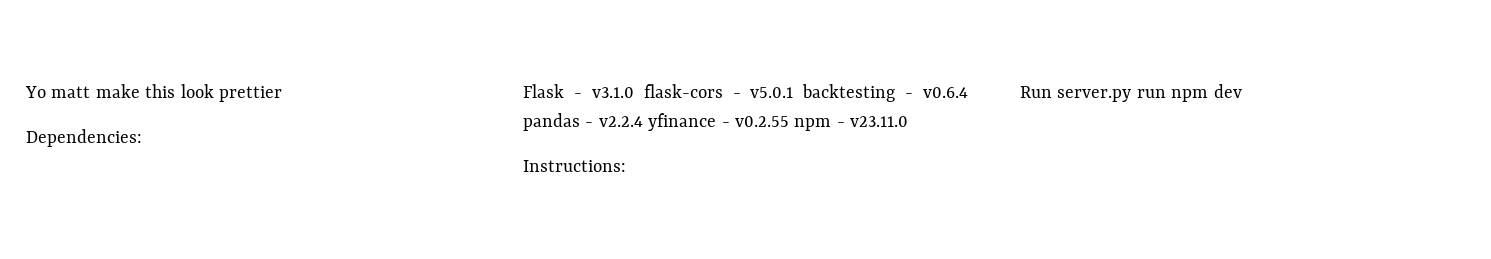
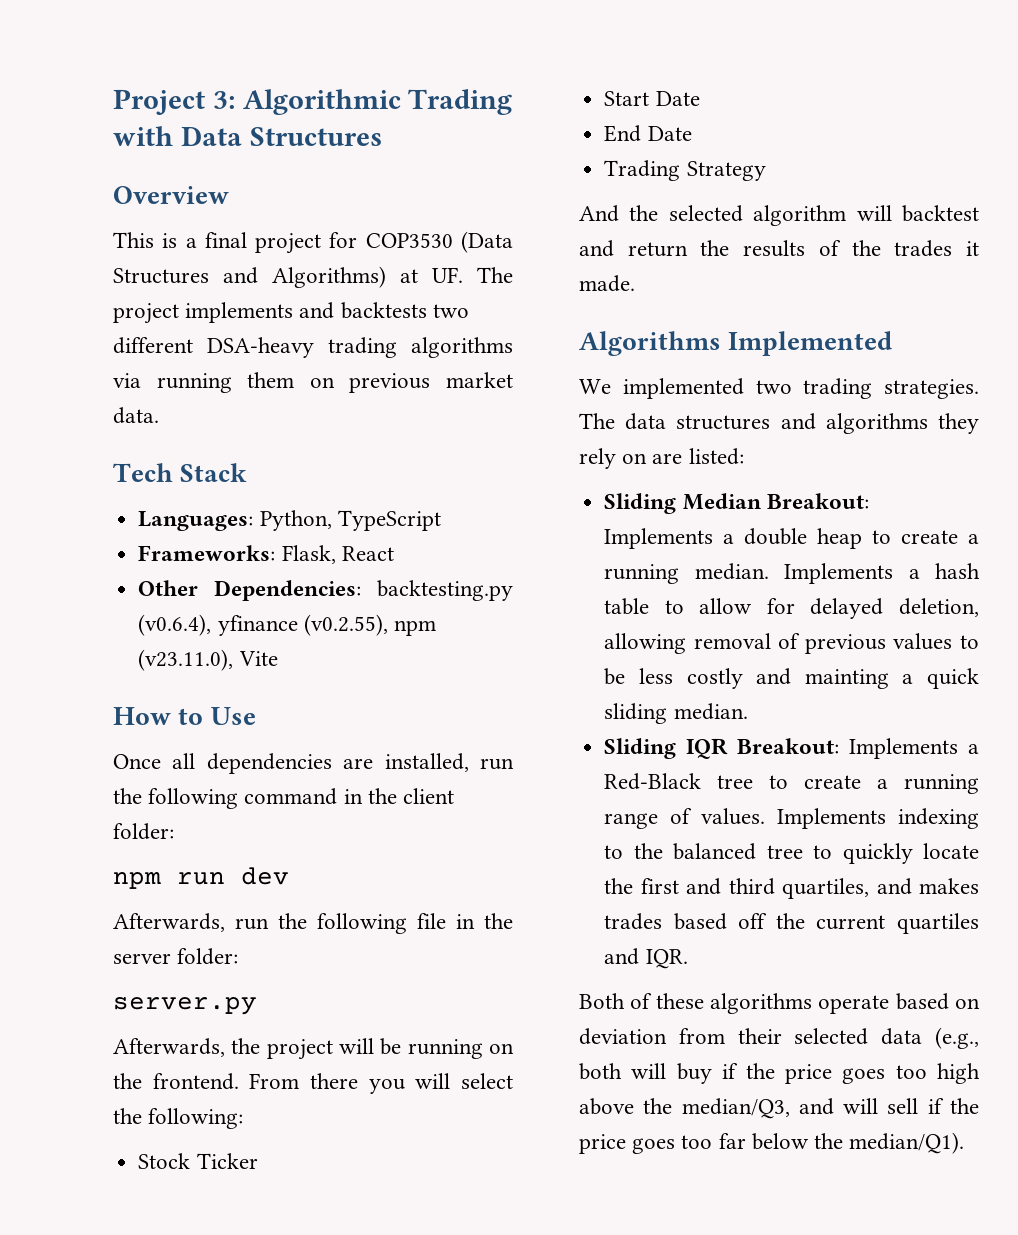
- Yo matt make this look prettier
- Dependencies:
- Flask - v3.1.0 flask-cors - v5.0.1 backtesting - v0.6.4 pandas - v2.2.4 yfinance - v0.2.55 npm - v23.11.0
- Instructions:
- Run server.py run npm dev
+ Project 3: Algorithmic Trading with Data Structures
+ Overview
+ This is a final project for COP3530 (Data Structures and Algorithms) at UF. The project implements and backtests two different DSA-heavy trading algorithms via running them on previous market data.
+ Tech Stack
+ Languages: Python, TypeScript
+ Frameworks: Flask, React
+ Other Dependencies: backtesting.py (v0.6.4), yfinance (v0.2.55), npm (v23.11.0), Vite
+ How to Use
+ Once all dependencies are installed, run the following command in the client folder:
+ npm run dev
+ Afterwards, run the following file in the server folder:
+ server.py
+ Afterwards, the project will be running on the frontend. From there you will select the following:
+ Stock Ticker
+ Start Date
+ End Date
+ Trading Strategy
+ And the selected algorithm will backtest and return the results of the trades it made.
+ Algorithms Implemented
+ We implemented two trading strategies. The data structures and algorithms they rely on are listed:
+ Sliding Median Breakout: Implements a double heap to create a running median. Implements a hash table to allow for delayed deletion, allowing removal of previous values to be less costly and mainting a quick sliding median.
+ Sliding IQR Breakout: Implements a Red-Black tree to create a running range of values. Implements indexing to the balanced tree to quickly locate the first and third quartiles, and makes trades based off the current quartiles and IQR.
+ Both of these algorithms operate based on deviation from their selected data (e.g., both will buy if the price goes too high above the median/Q3, and will sell if the price goes too far below the median/Q1).

